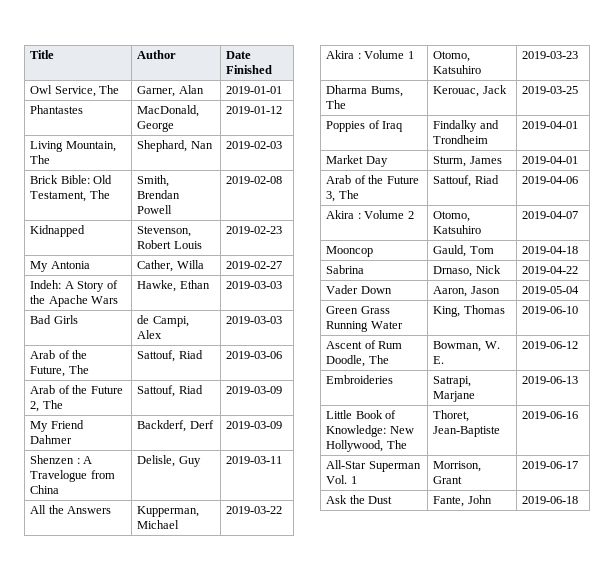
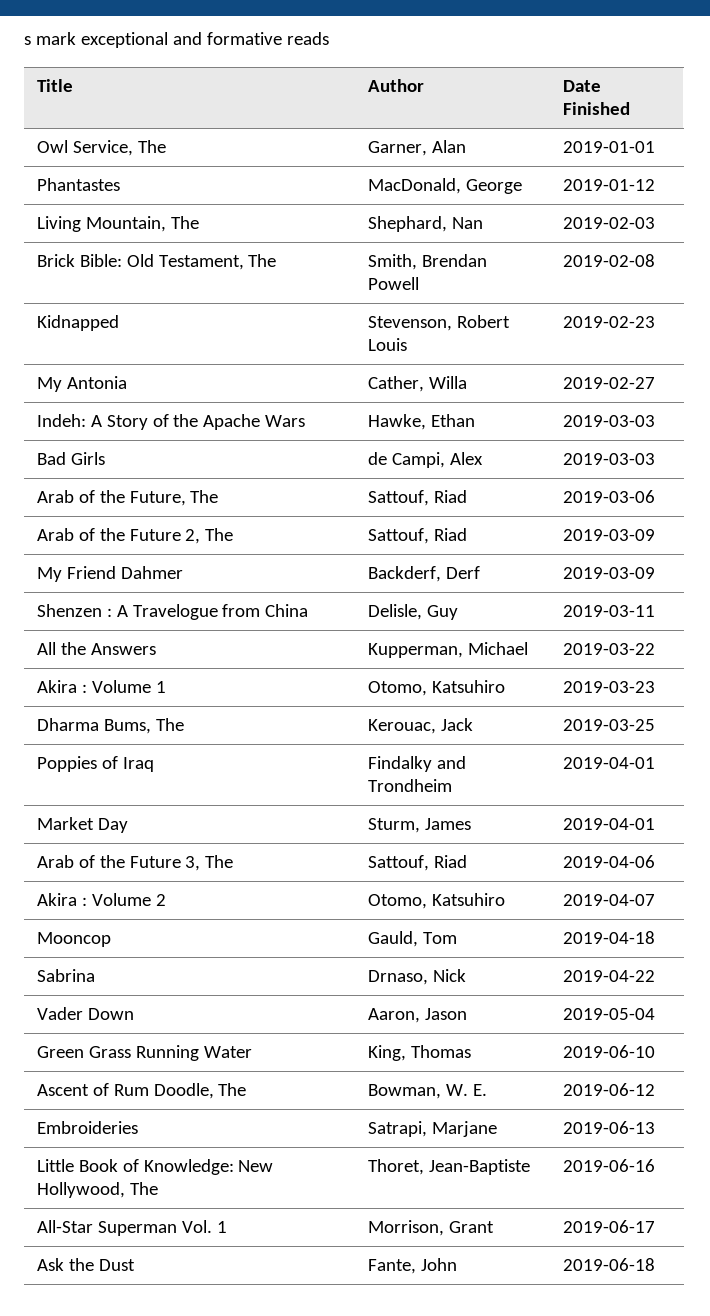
+ s mark exceptional and formative reads

